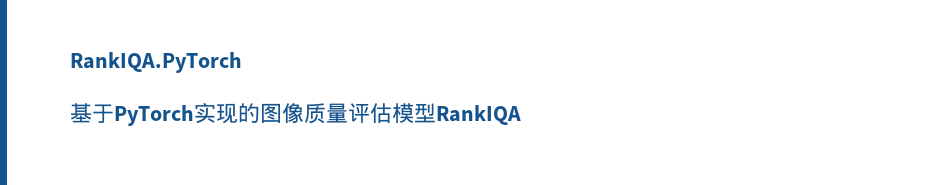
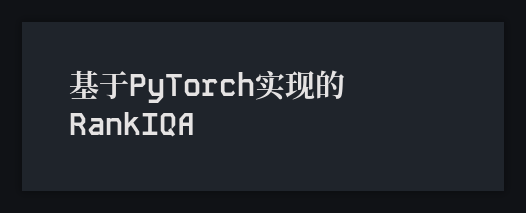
- RankIQA.PyTorch
- 基于PyTorch实现的图像质量评估模型RankIQA
+ 基于PyTorch实现的RankIQA

